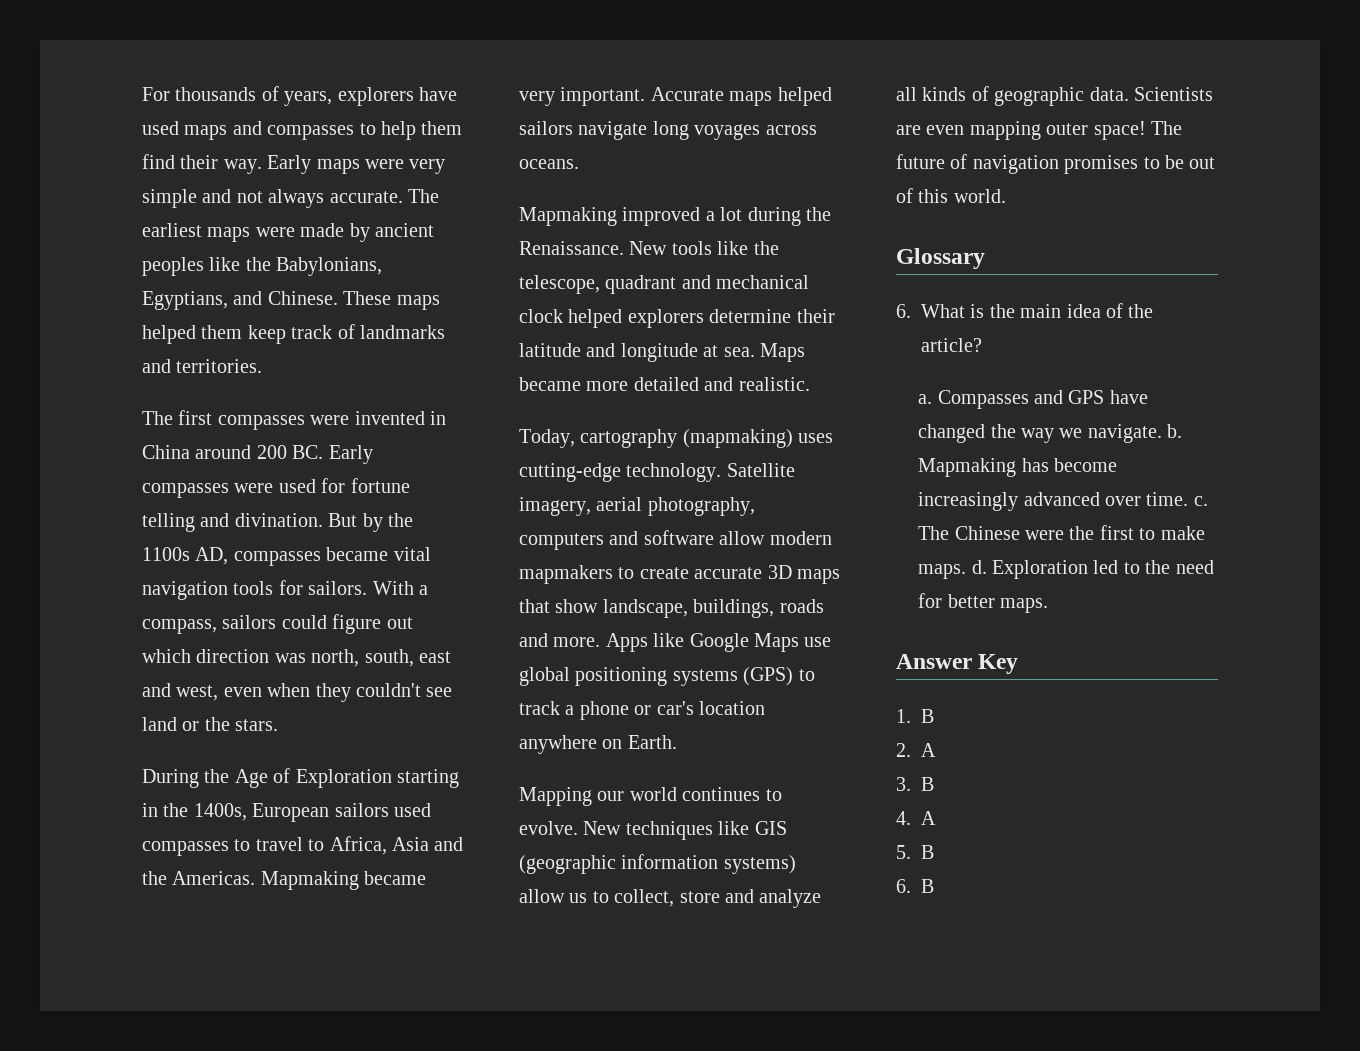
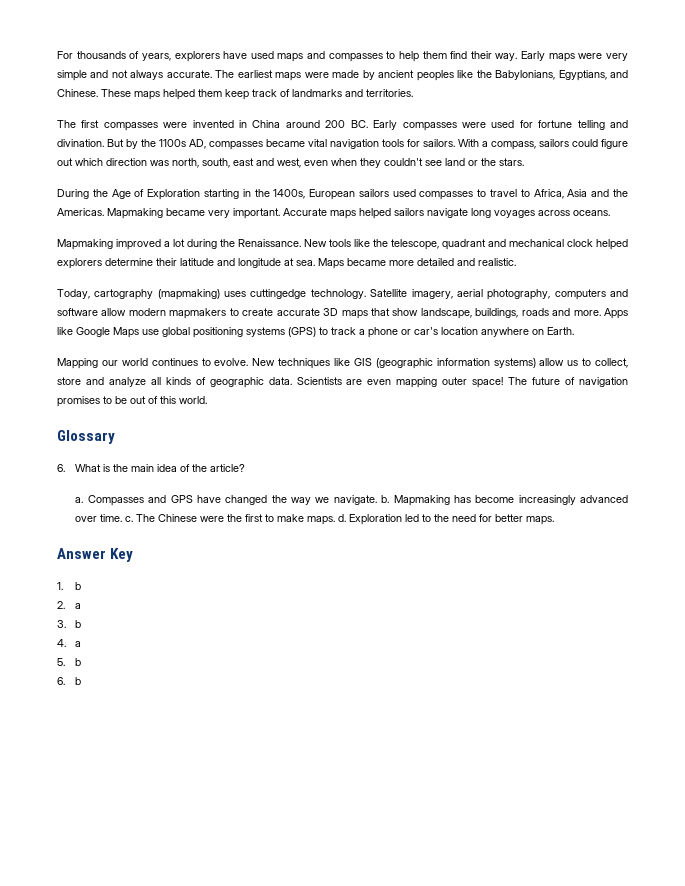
- Today, cartography (mapmaking) uses cutting-edge technology.
+ Today, cartography (mapmaking) uses cuttingedge technology.
- 1. B
+ 1. b
- 2. A
+ 2. a
- 3. B
+ 3. b
- 4. A
+ 4. a
- 5. B
- 6. B
+ 5. b
+ 6. b

